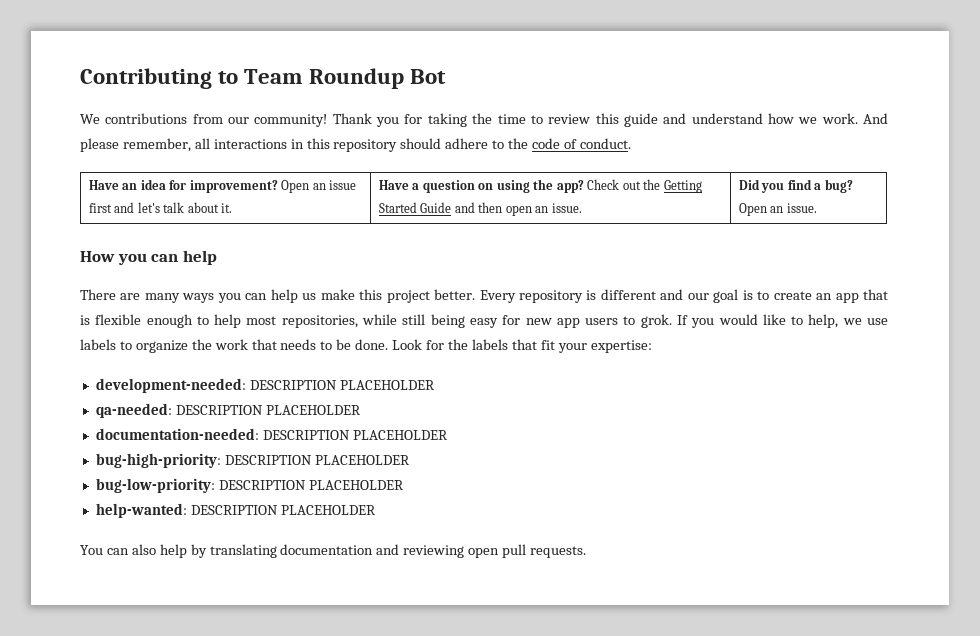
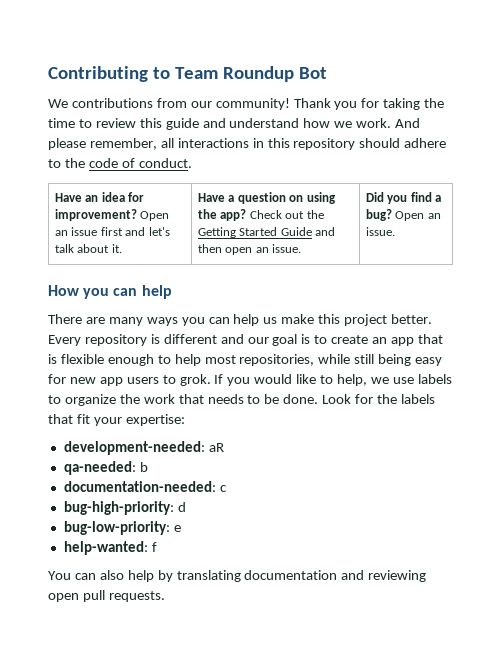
- development-needed: DESCRIPTION PLACEHOLDER
+ development-needed: aR
- qa-needed: DESCRIPTION PLACEHOLDER
+ qa-needed: b
- documentation-needed: DESCRIPTION PLACEHOLDER
+ documentation-needed: c
- bug-high-priority: DESCRIPTION PLACEHOLDER
+ bug-high-priority: d
- bug-low-priority: DESCRIPTION PLACEHOLDER
+ bug-low-priority: e
- help-wanted: DESCRIPTION PLACEHOLDER
+ help-wanted: f

